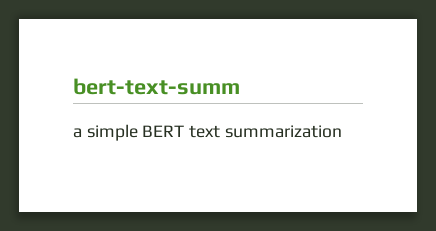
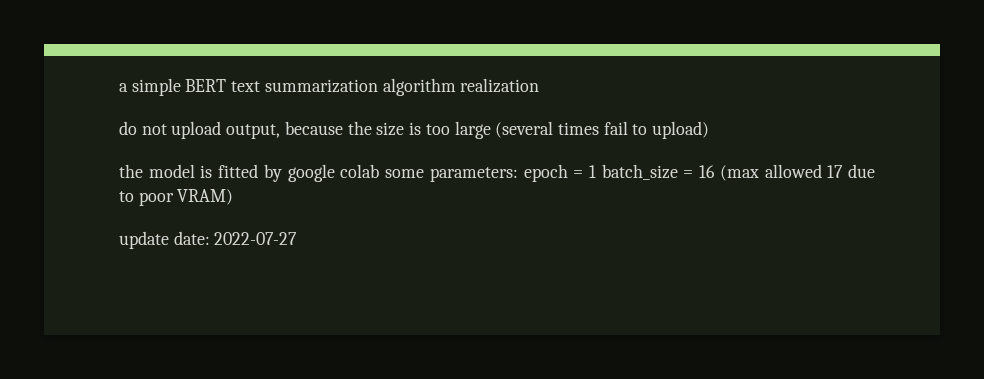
- bert-text-summ
- a simple BERT text summarization
+ a simple BERT text summarization algorithm realization
+ do not upload output, because the size is too large (several times fail to upload)
+ the model is fitted by google colab some parameters: epoch = 1 batch_size = 16 (max allowed 17 due to poor VRAM)
+ update date: 2022-07-27

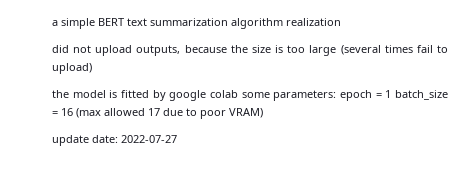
- do not upload output, because the size is too large (several times fail to upload)
+ did not upload outputs, because the size is too large (several times fail to upload)

